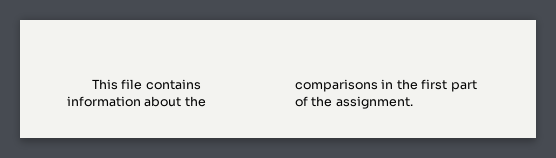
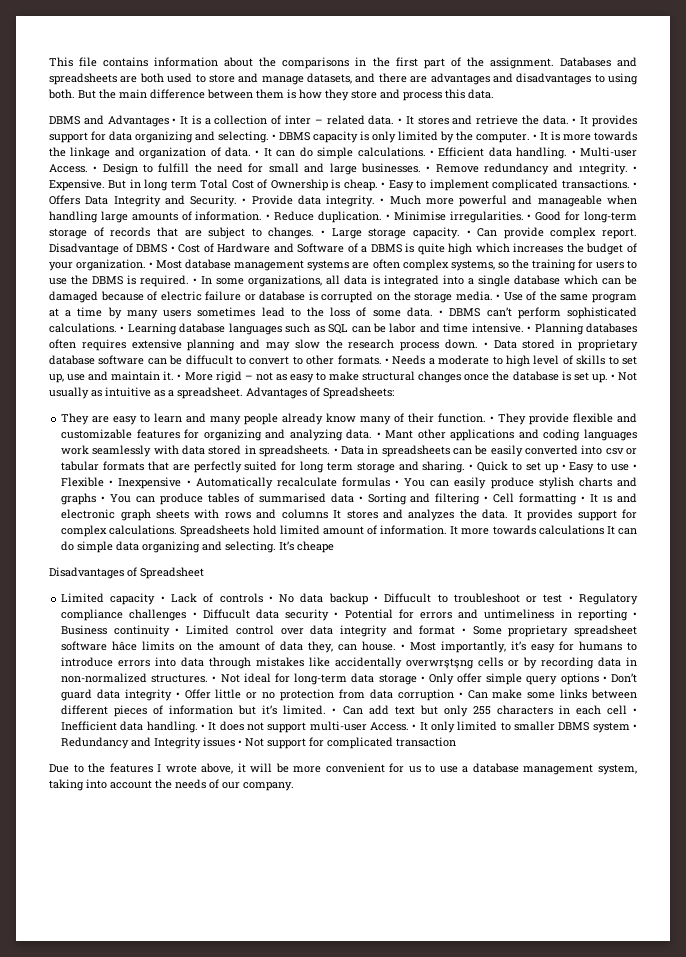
+ Databases and spreadsheets are both used to store and manage datasets, and there are advantages and disadvantages to using both. But the main difference between them is how they store and process this data.
+ DBMS and Advantages • It is a collection of inter – related data. • It stores and retrieve the data. • It provides support for data organizing and selecting. • DBMS capacity is only limited by the computer. • It is more towards the linkage and organization of data. • It can do simple calculations. • Efficient data handling. • Multi-user Access. • Design to fulfill the need for small and large businesses. • Remove redundancy and ıntegrity. • Expensive. But in long term Total Cost of Ownership is cheap. • Easy to implement complicated transactions. • Offers Data Integrity and Security. • Provide data integrity. • Much more powerful and manageable when handling large amounts of information. • Reduce duplication. • Minimise irregularities. • Good for long-term storage of records that are subject to changes. • Large storage capacity. • Can provide complex report. Disadvantage of DBMS • Cost of Hardware and Software of a DBMS is quite high which increases the budget of your organization. • Most database management systems are often complex systems, so the training for users to use the DBMS is required. • In some organizations, all data is integrated into a single database which can be damaged because of electric failure or database is corrupted on the storage media. • Use of the same program at a time by many users sometimes lead to the loss of some data. • DBMS can’t perform sophisticated calculations. • Learning database languages such as SQL can be labor and time intensive. • Planning databases often requires extensive planning and may slow the research process down. • Data stored in proprietary database software can be diffucult to convert to other formats. • Needs a moderate to high level of skills to set up, use and maintain it. • More rigid – not as easy to make structural changes once the database is set up. • Not usually as intuitive as a spreadsheet. Advantages of Spreadsheets:
+ They are easy to learn and many people already know many of their function. • They provide flexible and customizable features for organizing and analyzing data. • Mant other applications and coding languages work seamlessly with data stored in spreadsheets. • Data in spreadsheets can be easily converted into csv or tabular formats that are perfectly suited for long term storage and sharing. • Quick to set up • Easy to use • Flexible • Inexpensive • Automatically recalculate formulas • You can easily produce stylish charts and graphs • You can produce tables of summarised data • Sorting and filtering • Cell formatting • It ıs and electronic graph sheets with rows and columns It stores and analyzes the data. It provides support for complex calculations. Spreadsheets hold limited amount of information. It more towards calculations It can do simple data organizing and selecting. It’s cheape
+ Disadvantages of Spreadsheet
+ Limited capacity • Lack of controls • No data backup • Diffucult to troubleshoot or test • Regulatory compliance challenges • Diffucult data security • Potential for errors and untimeliness in reporting • Business continuity • Limited control over data integrity and format • Some proprietary spreadsheet software hâce limits on the amount of data they, can house. • Most importantly, it’s easy for humans to introduce errors into data through mistakes like accidentally overwrştşng cells or by recording data in non-normalized structures. • Not ideal for long-term data storage • Only offer simple query options • Don’t guard data integrity • Offer little or no protection from data corruption • Can make some links between different pieces of information but it’s limited. • Can add text but only 255 characters in each cell • Inefficient data handling. • It does not support multi-user Access. • It only limited to smaller DBMS system • Redundancy and Integrity issues • Not support for complicated transaction
+ Due to the features I wrote above, it will be more convenient for us to use a database management system, taking into account the needs of our company.

